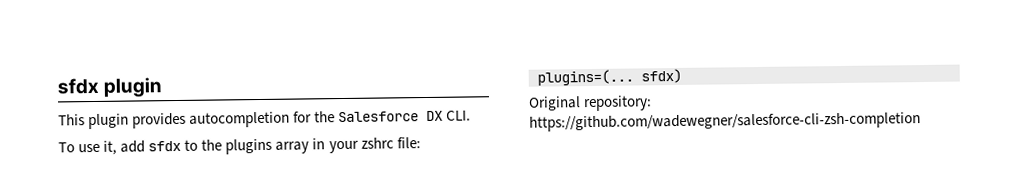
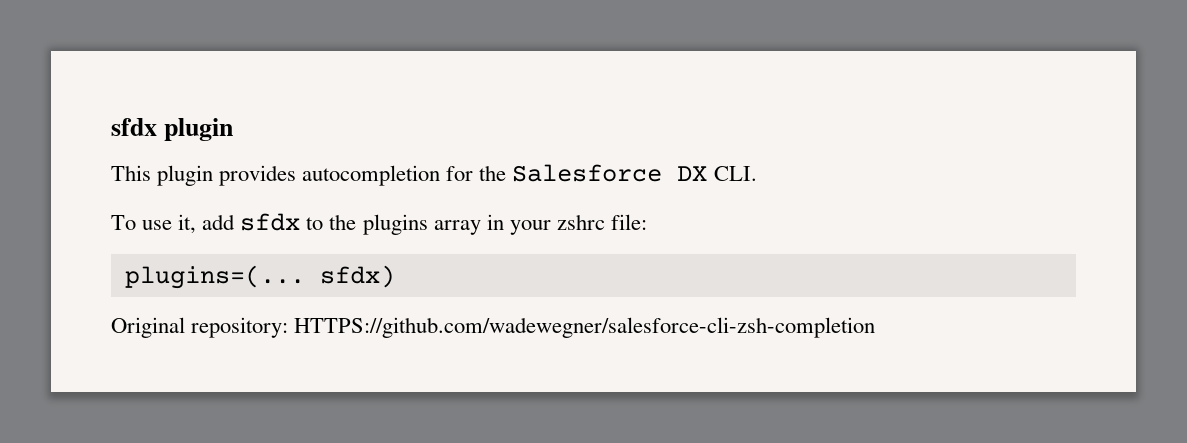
- Original repository: https://github.com/wadewegner/salesforce-cli-zsh-completion
+ Original repository: HTTPS://github.com/wadewegner/salesforce-cli-zsh-completion

